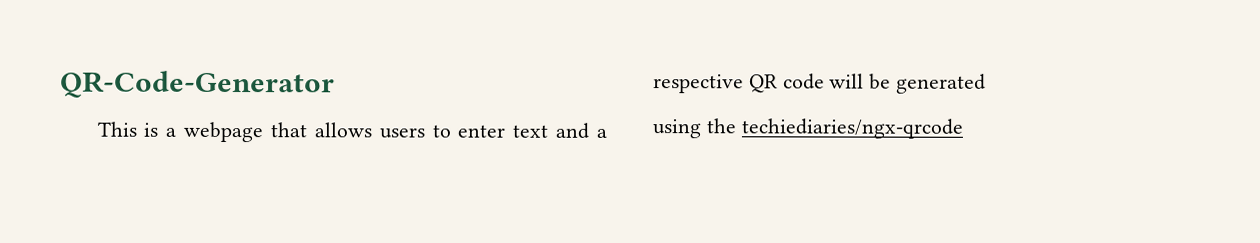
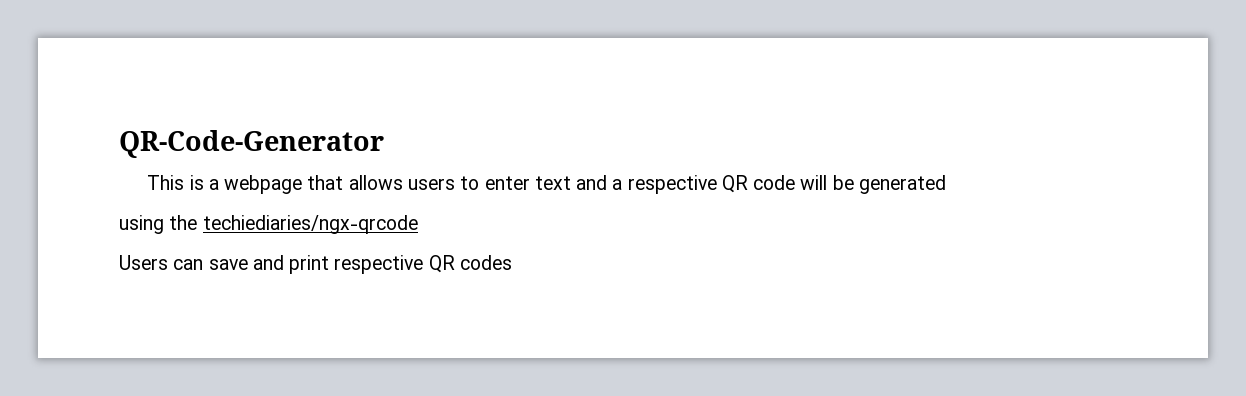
+ Users can save and print respective QR codes

